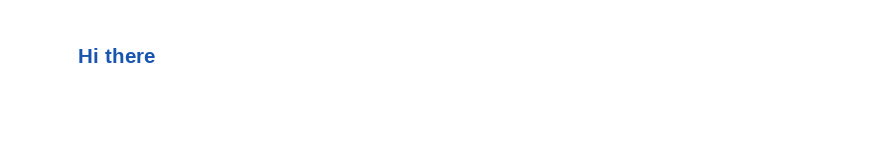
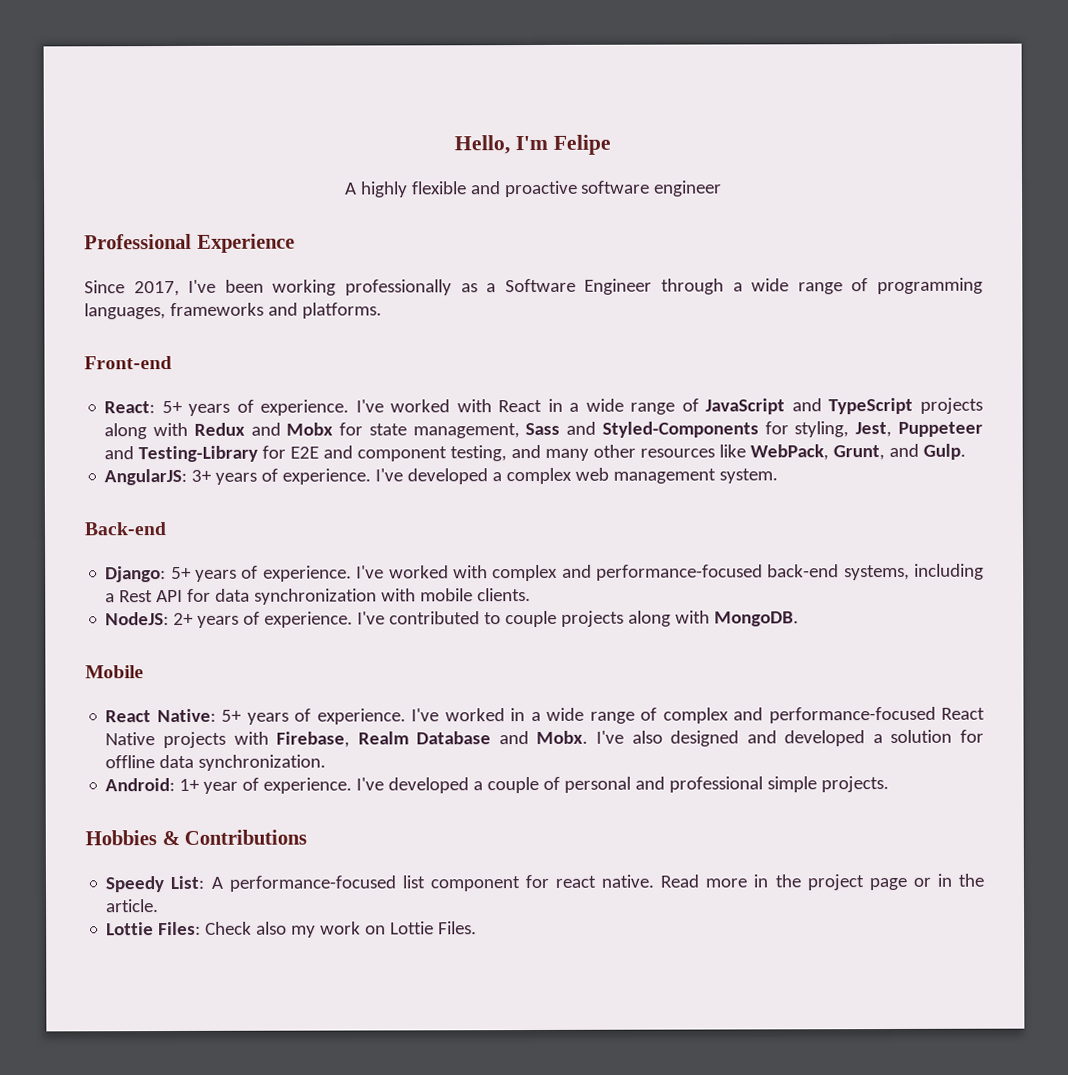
- Hi there
+ Hello, I'm Felipe
+ A highly flexible and proactive software engineer
+ Professional Experience
+ Since 2017, I've been working professionally as a Software Engineer through a wide range of programming languages, frameworks and platforms.
+ Front-end
+ React: 5+ years of experience. I've worked with React in a wide range of JavaScript and TypeScript projects along with Redux and Mobx for state management, Sass and Styled-Components for styling, Jest, Puppeteer and Testing-Library for E2E and component testing, and many other resources like WebPack, Grunt, and Gulp.
+ AngularJS: 3+ years of experience. I've developed a complex web management system.
+ Back-end
+ Django: 5+ years of experience. I've worked with complex and performance-focused back-end systems, including a Rest API for data synchronization with mobile clients.
+ NodeJS: 2+ years of experience. I've contributed to couple projects along with MongoDB.
+ Mobile
+ React Native: 5+ years of experience. I've worked in a wide range of complex and performance-focused React Native projects with Firebase, Realm Database and Mobx. I've also designed and developed a solution for offline data synchronization.
+ Android: 1+ year of experience. I've developed a couple of personal and professional simple projects.
+ Hobbies & Contributions
+ Speedy List: A performance-focused list component for react native. Read more in the project page or in the article.
+ Lottie Files: Check also my work on Lottie Files.

